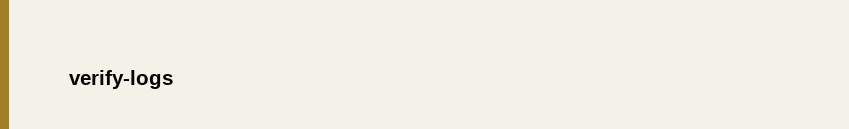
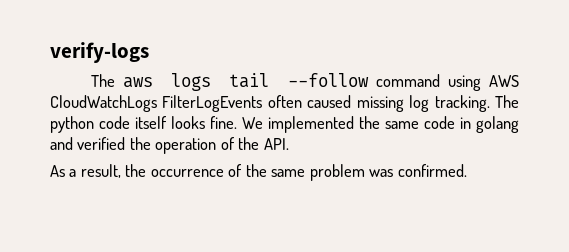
+ The aws logs tail --follow command using AWS CloudWatchLogs FilterLogEvents often caused missing log tracking. The python code itself looks fine. We implemented the same code in golang and verified the operation of the API.
+ As a result, the occurrence of the same problem was confirmed.

